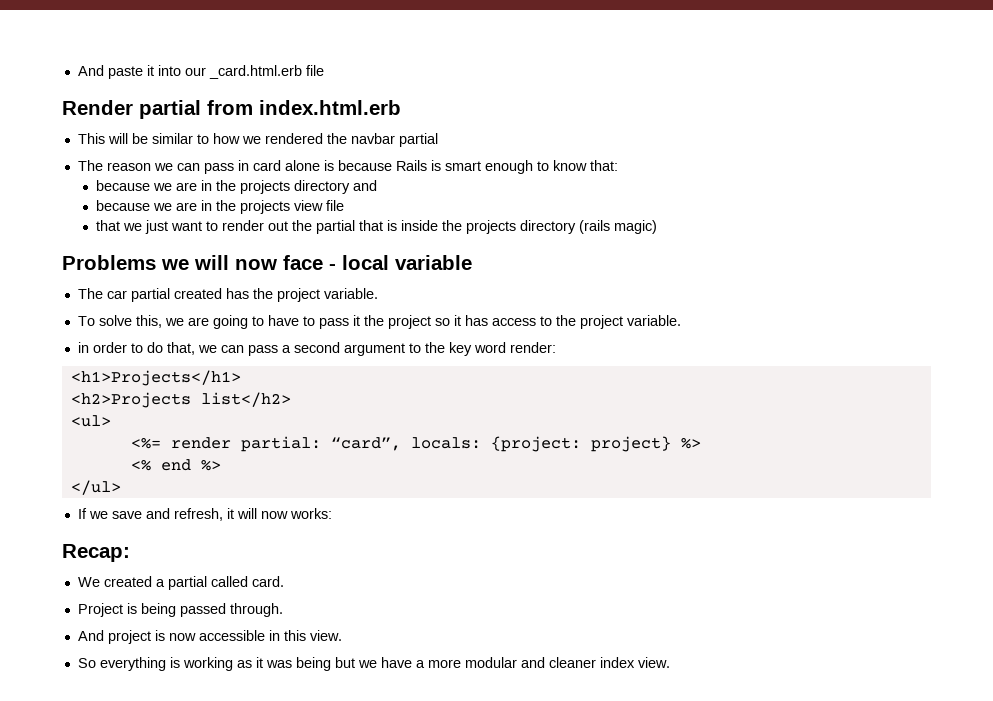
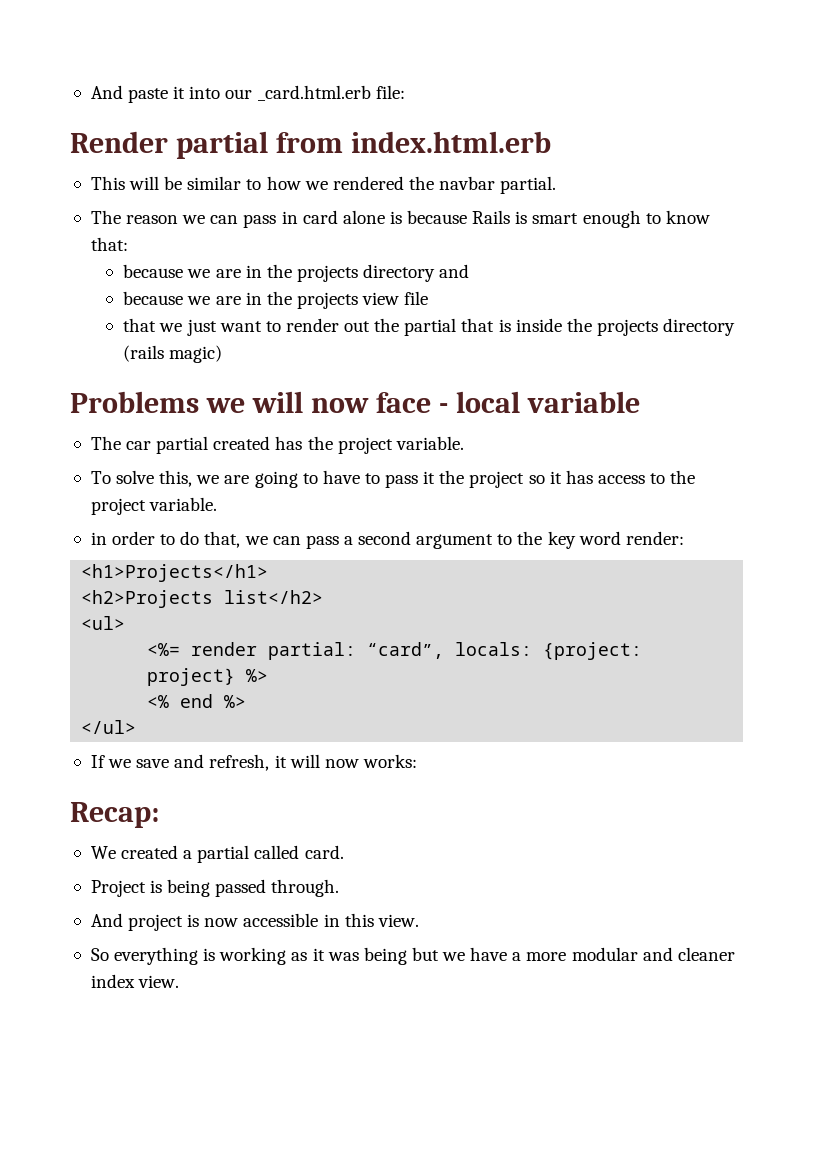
- And paste it into our _card.html.erb file
+ And paste it into our _card.html.erb file:
- This will be similar to how we rendered the navbar partial
+ This will be similar to how we rendered the navbar partial.

